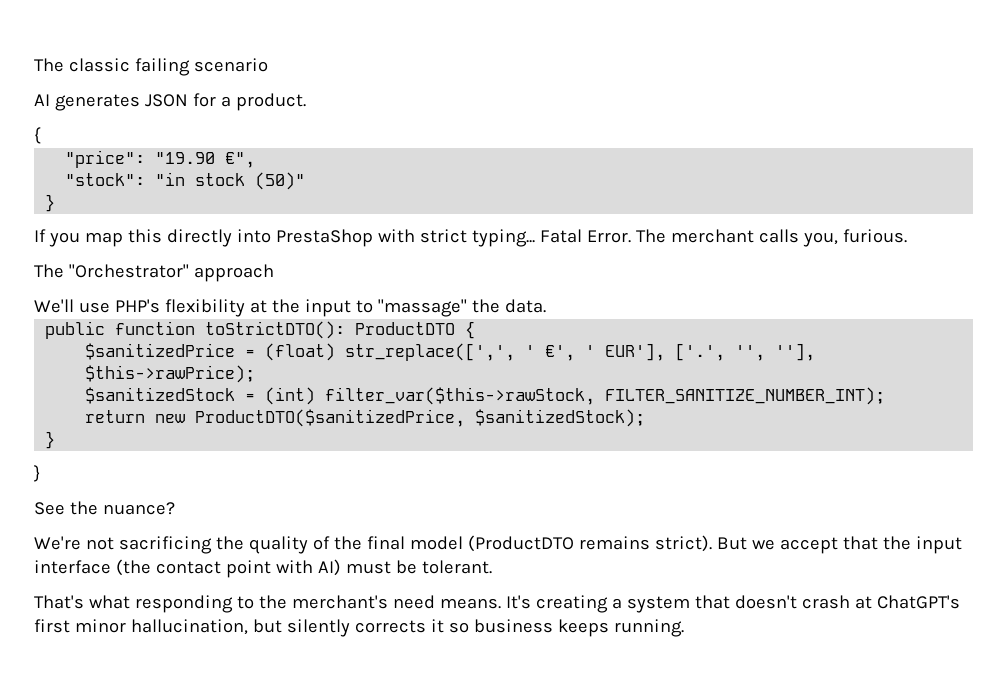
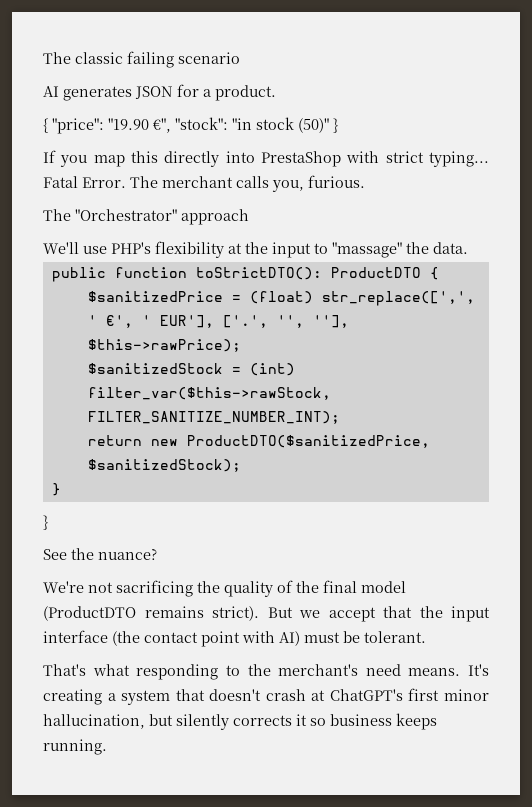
  AI generates JSON for a product.
- {
- "price": "19.90 €",
- "stock": "in stock (50)"
- }
+ { "price": "19.90 €", "stock": "in stock (50)" }

